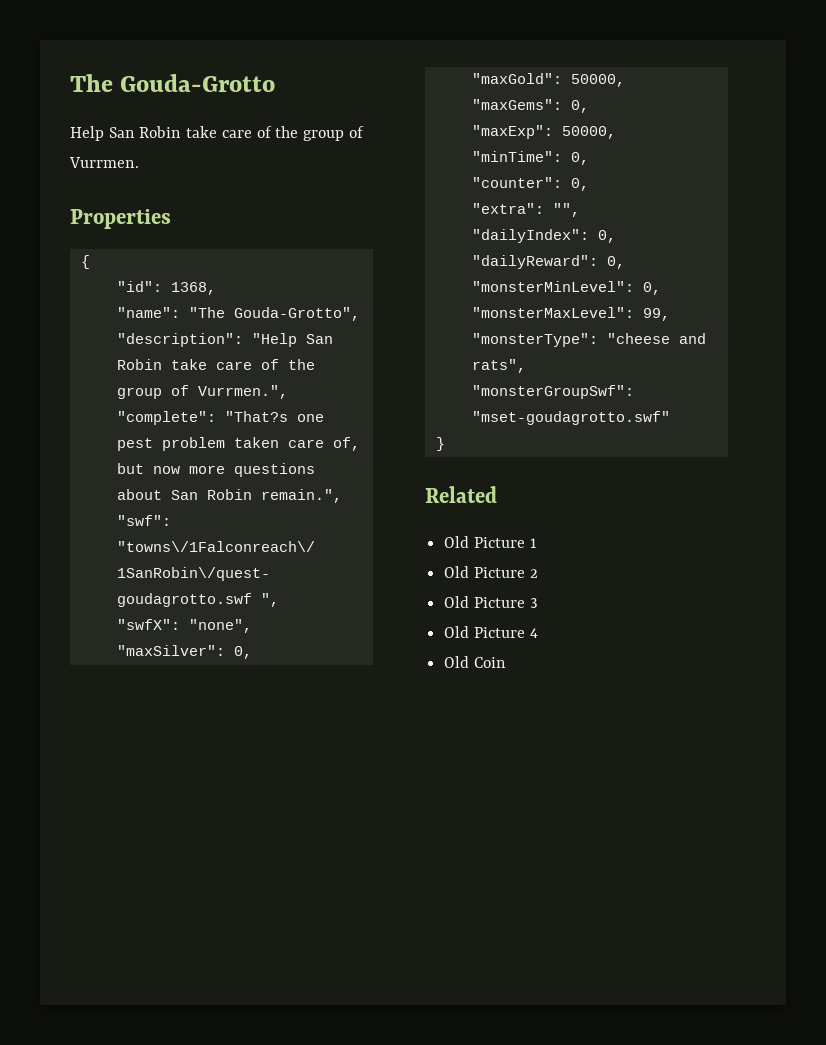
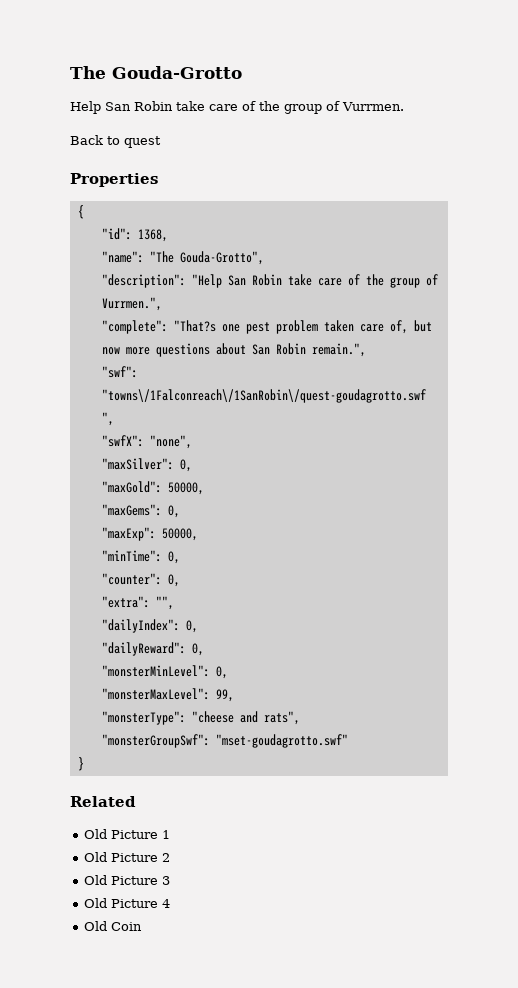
+ Back to quest

